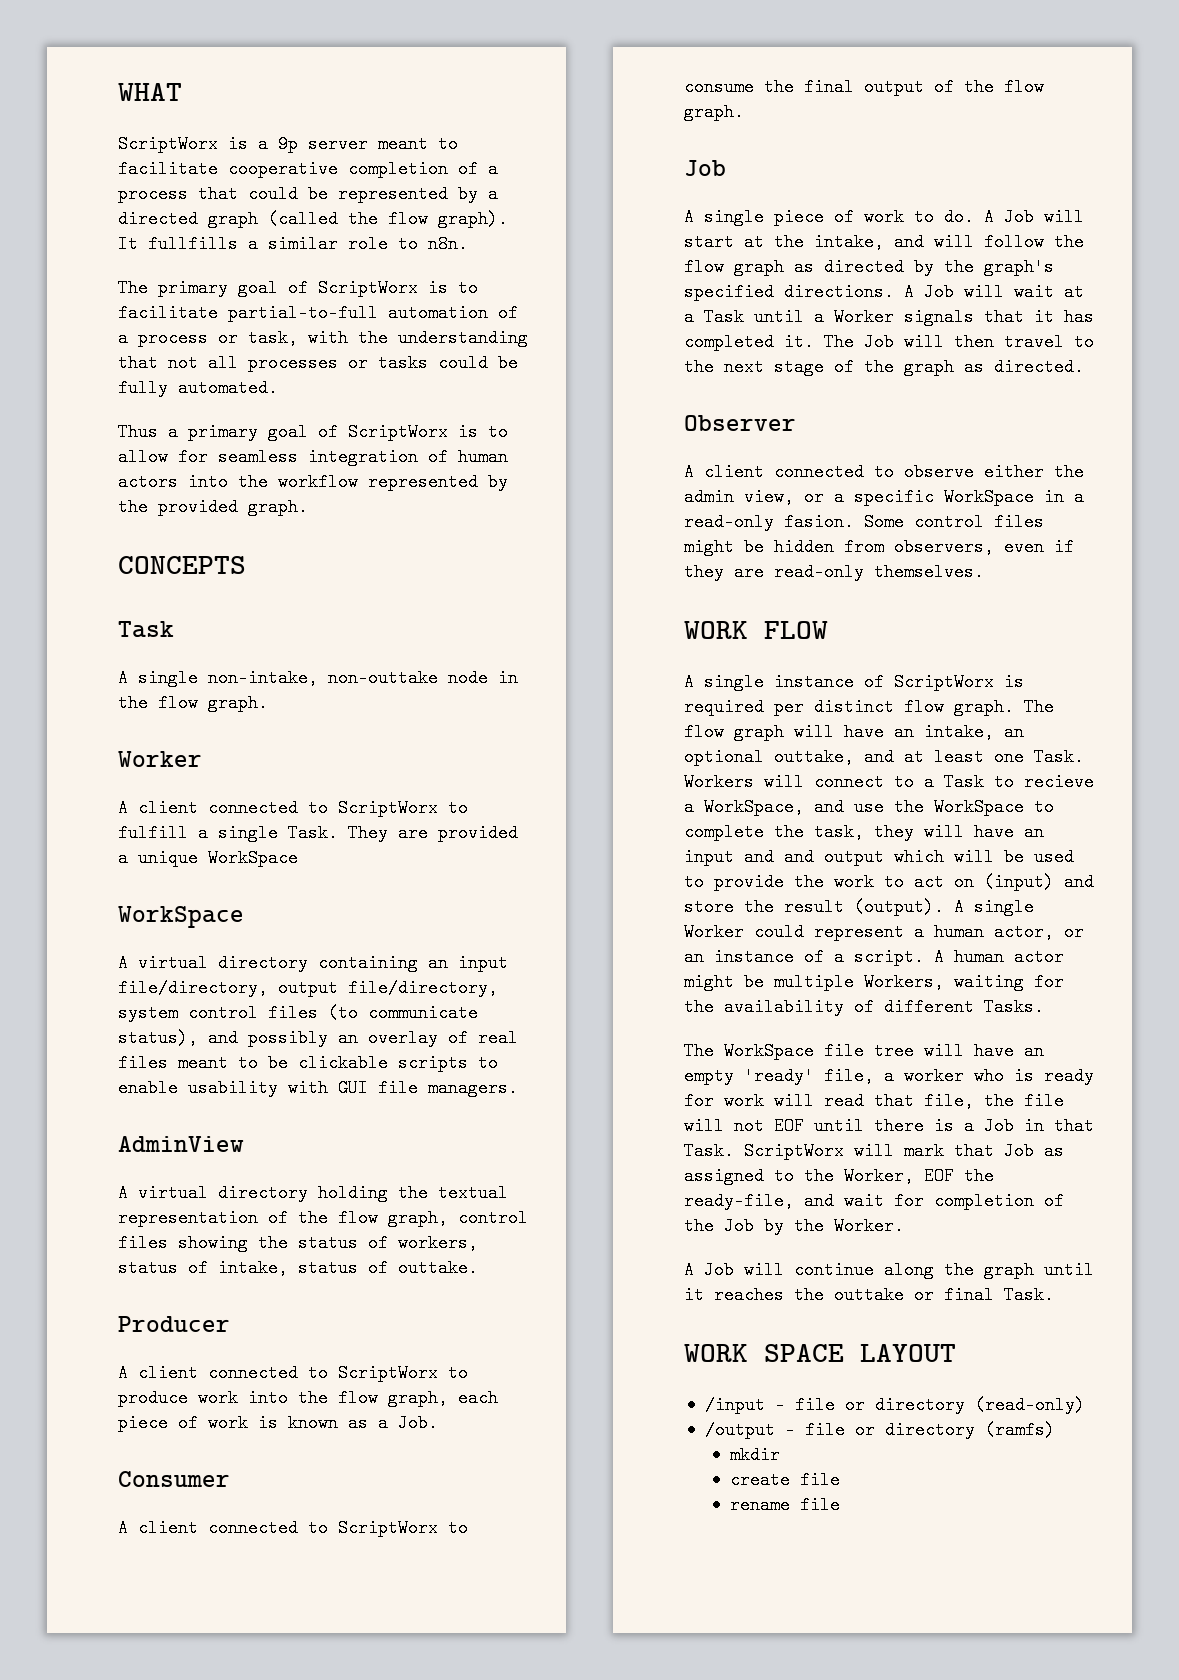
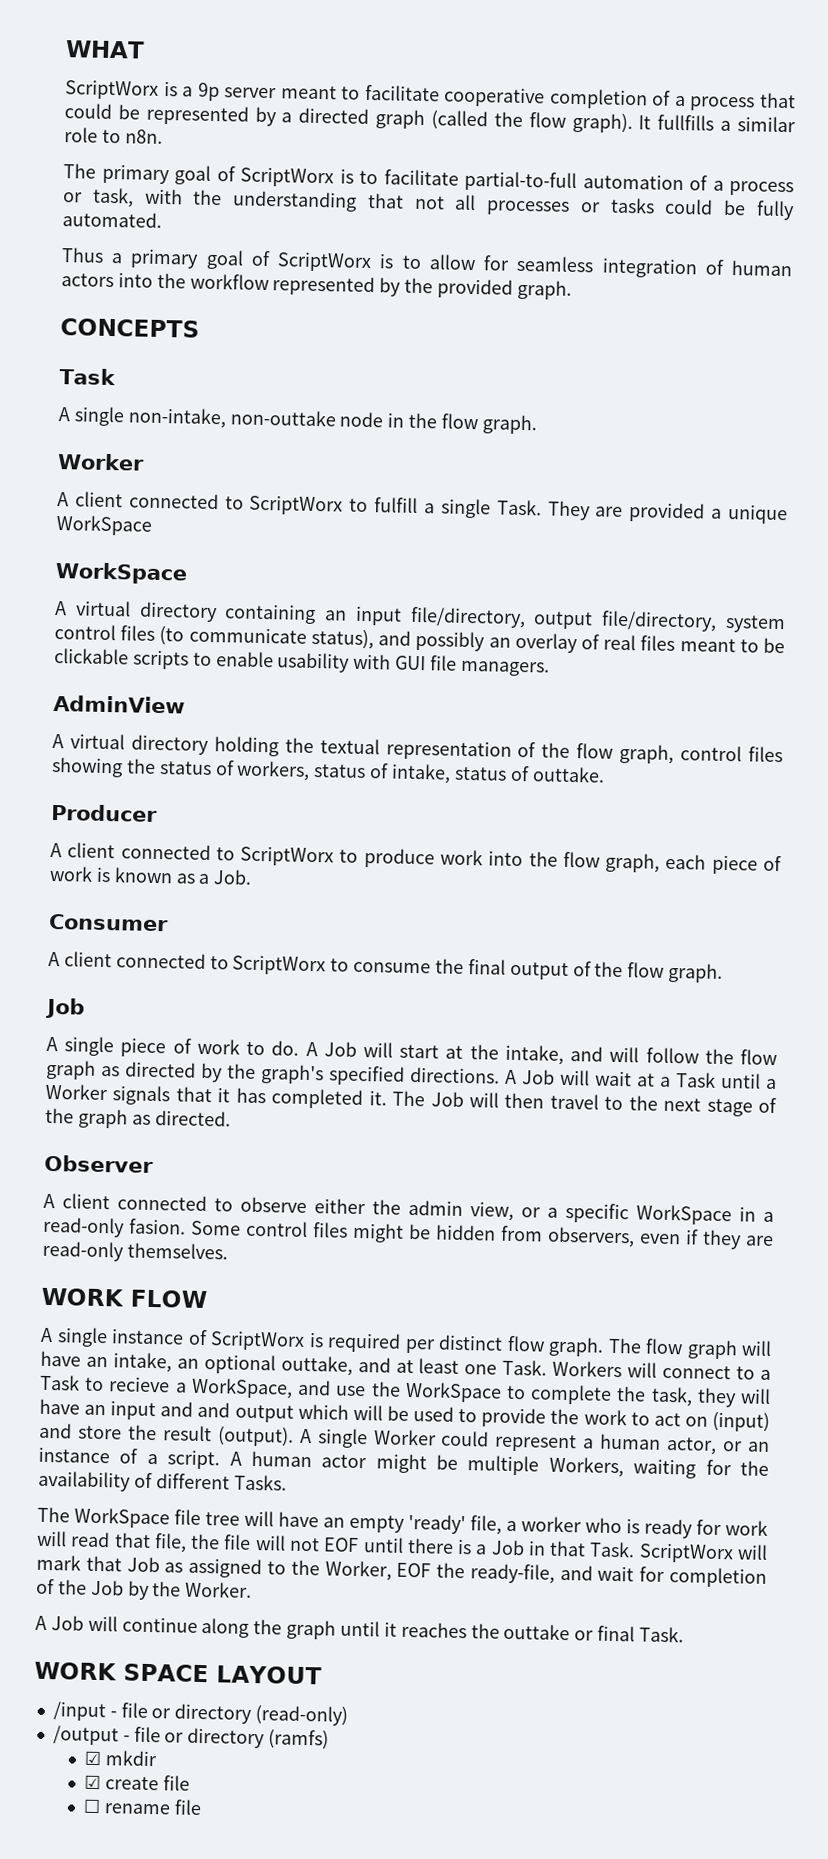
- mkdir
+ ☑ mkdir
- create file
+ ☑ create file
- rename file
+ ☐ rename file

